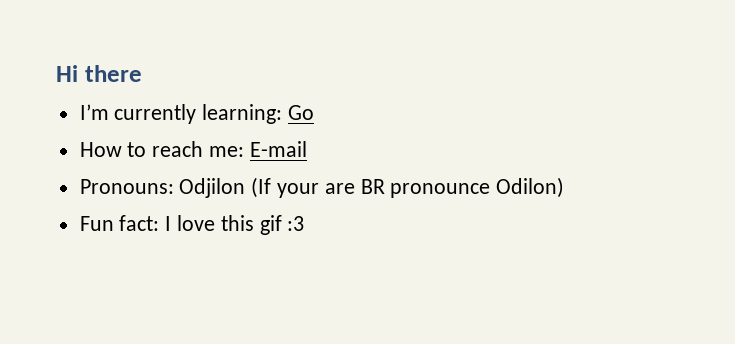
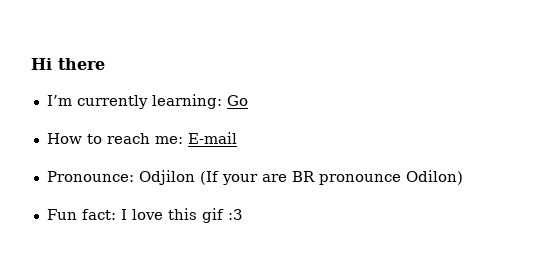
- Pronouns: Odjilon (If your are BR pronounce Odilon)
+ Pronounce: Odjilon (If your are BR pronounce Odilon)

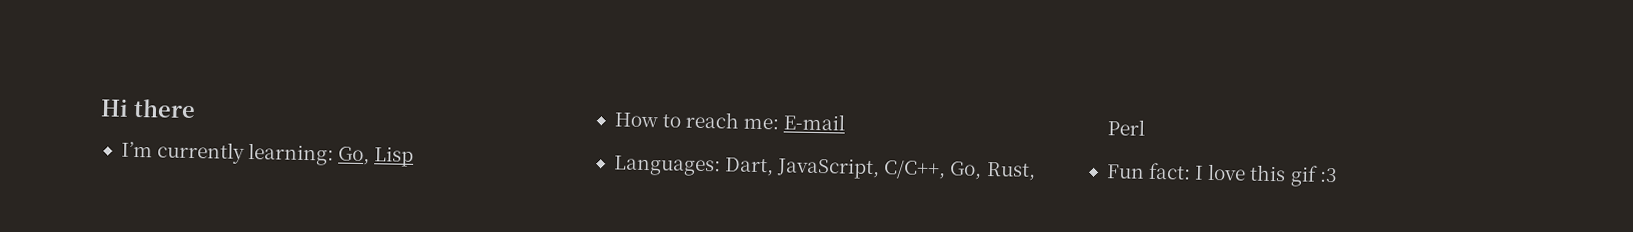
- I’m currently learning: Go
+ I’m currently learning: Go, Lisp
- Pronounce: Odjilon (If your are BR pronounce Odilon)
+ Languages: Dart, JavaScript, C/C++, Go, Rust, Perl

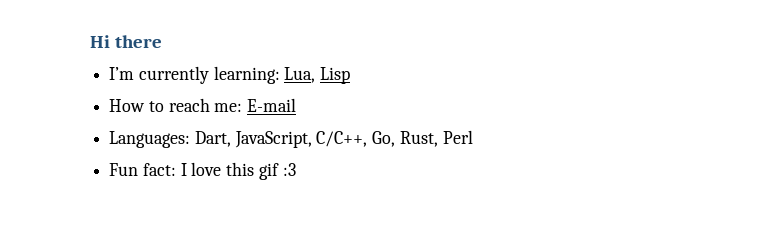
- I’m currently learning: Go, Lisp
+ I’m currently learning: Lua, Lisp

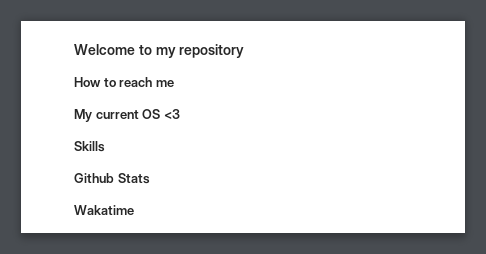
- Hi there
- I’m currently learning: Lua, Lisp
- How to reach me: E-mail
- Languages: Dart, JavaScript, C/C++, Go, Rust, Perl
- Fun fact: I love this gif :3
+ Welcome to my repository
+ How to reach me
+ My current OS <3
+ Skills
+ Github Stats
+ Wakatime

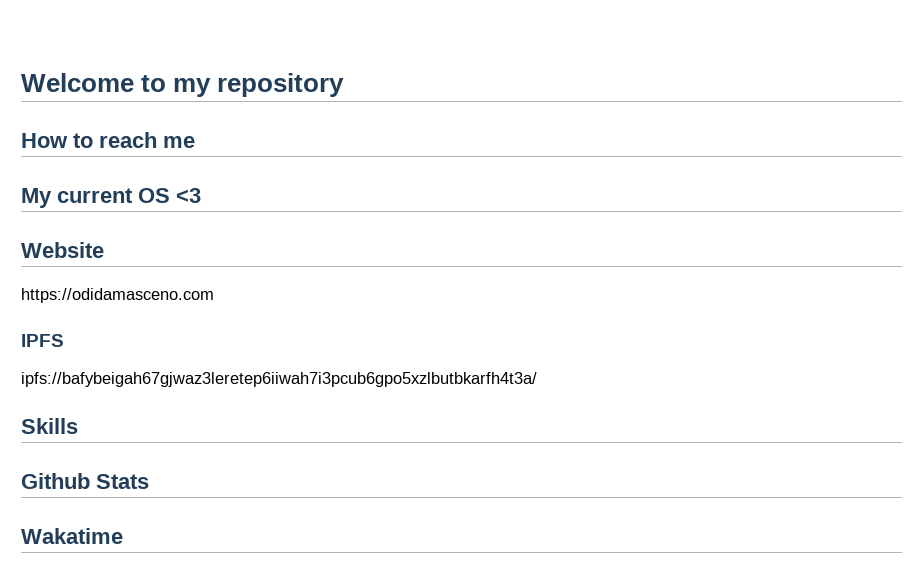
+ Website
+ https://odidamasceno.com
+ IPFS
+ ipfs://bafybeigah67gjwaz3leretep6iiwah7i3pcub6gpo5xzlbutbkarfh4t3a/

